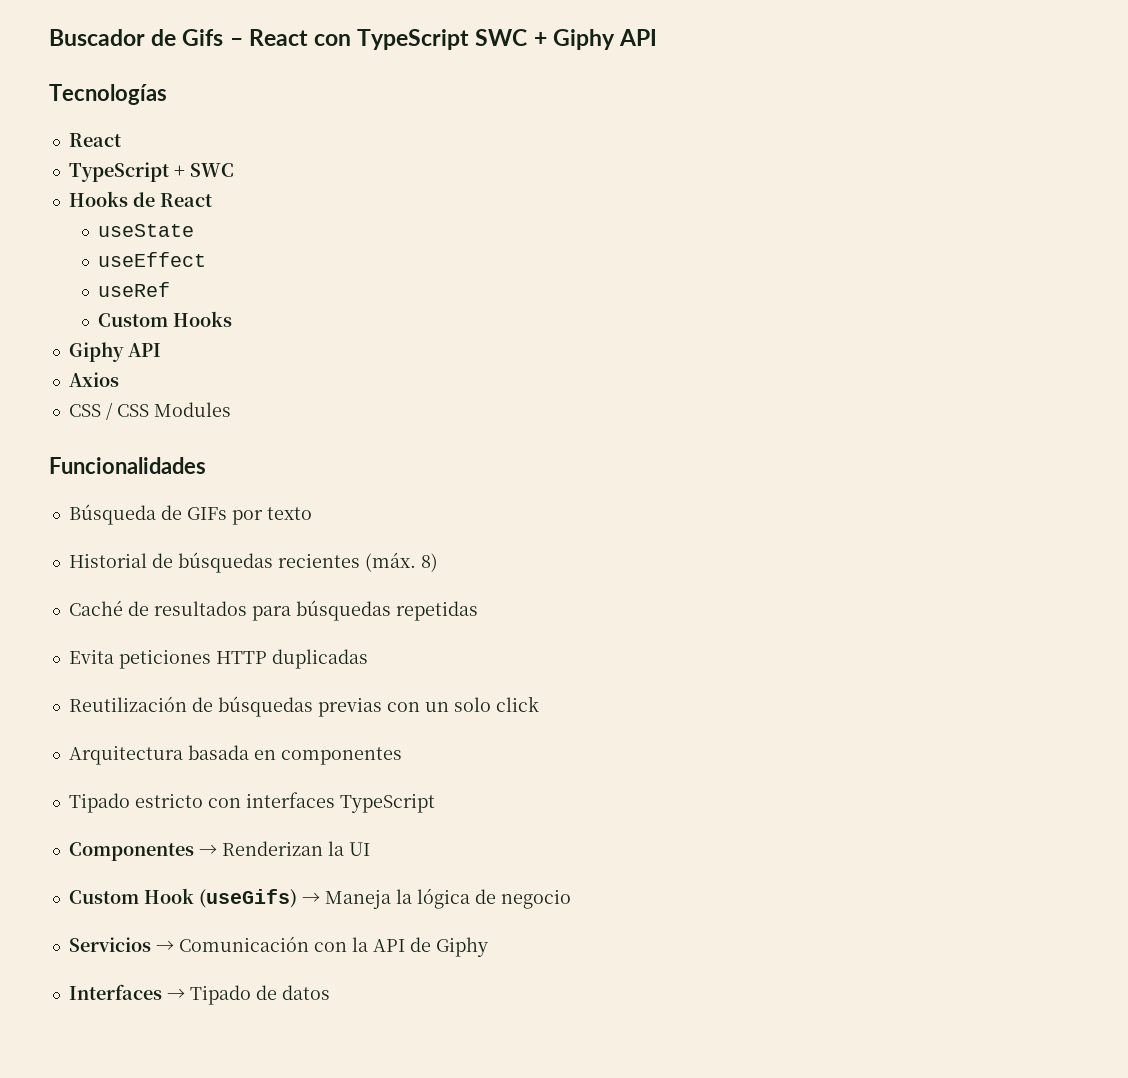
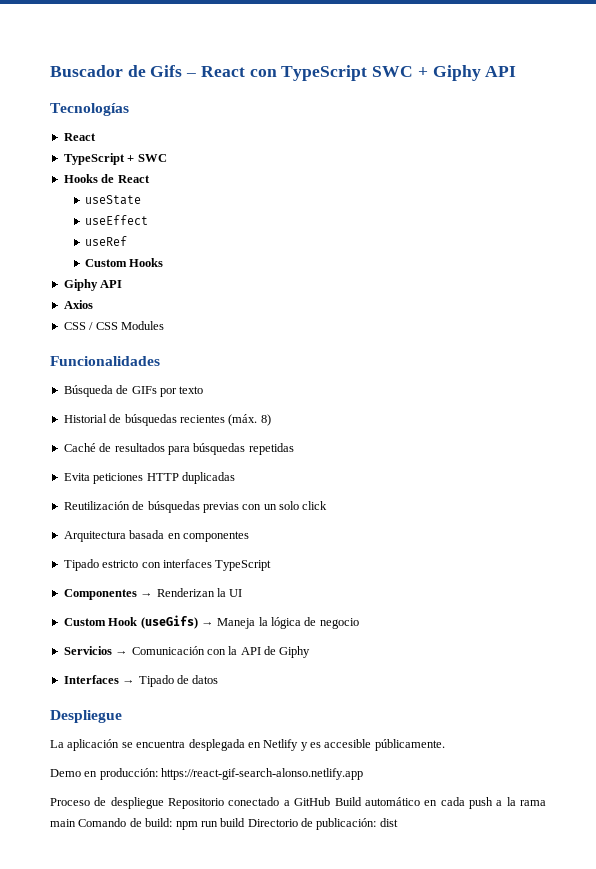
+ Despliegue
+ La aplicación se encuentra desplegada en Netlify y es accesible públicamente.
+ Demo en producción: https://react-gif-search-alonso.netlify.app
+ Proceso de despliegue Repositorio conectado a GitHub Build automático en cada push a la rama main Comando de build: npm run build Directorio de publicación: dist

